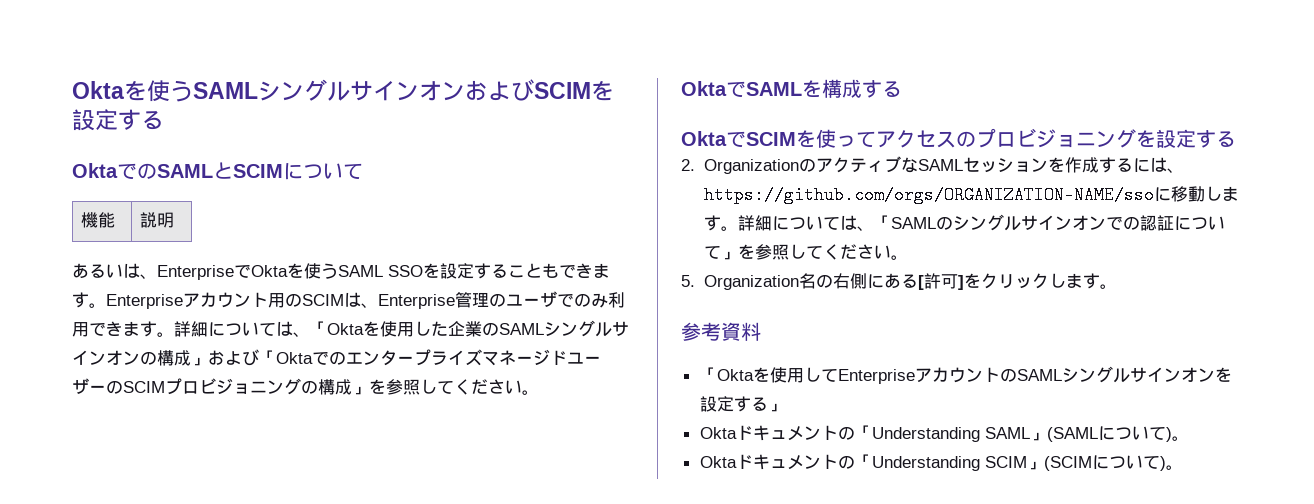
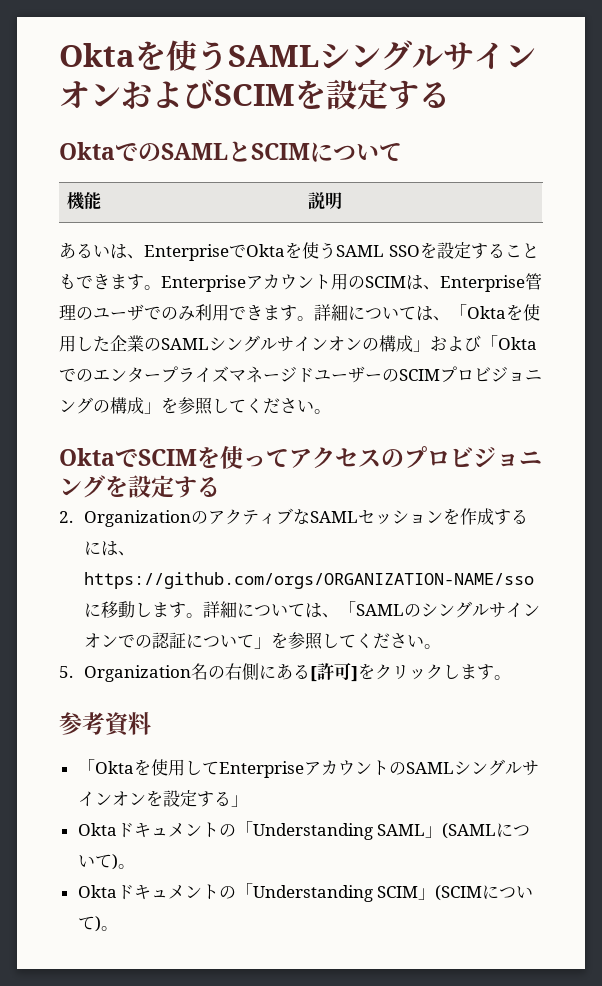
- OktaでSAMLを構成する

